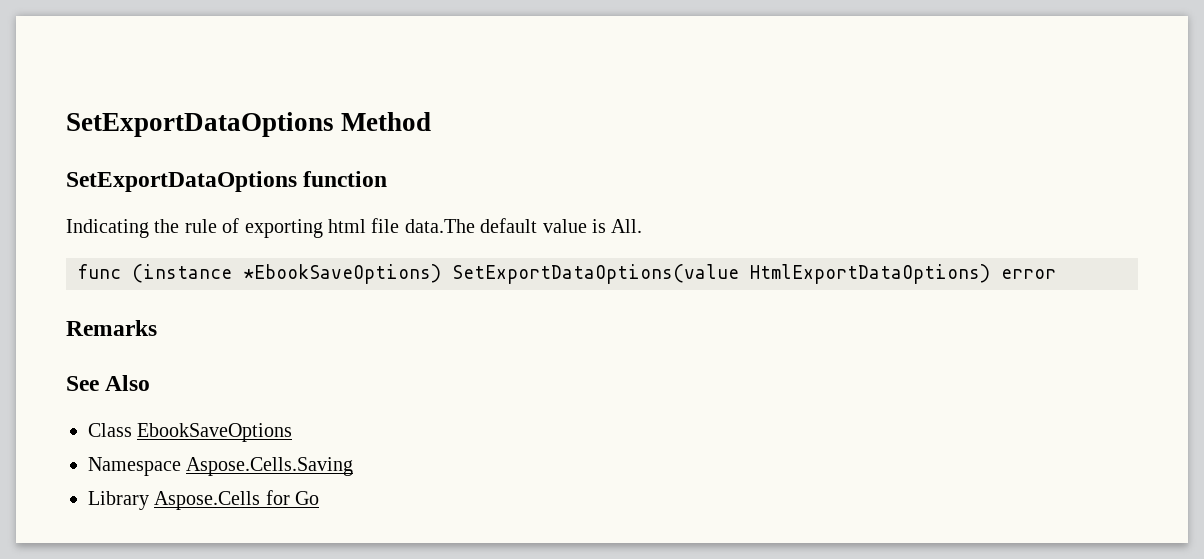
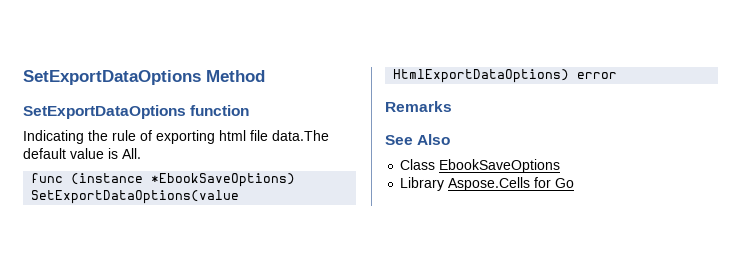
- Namespace Aspose.Cells.Saving

